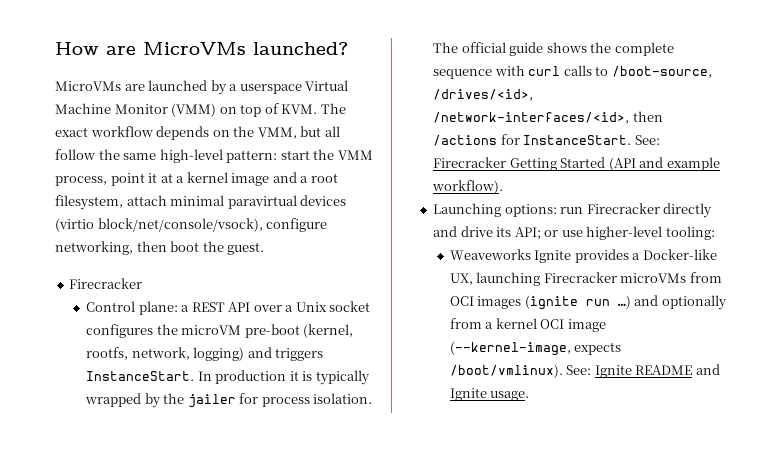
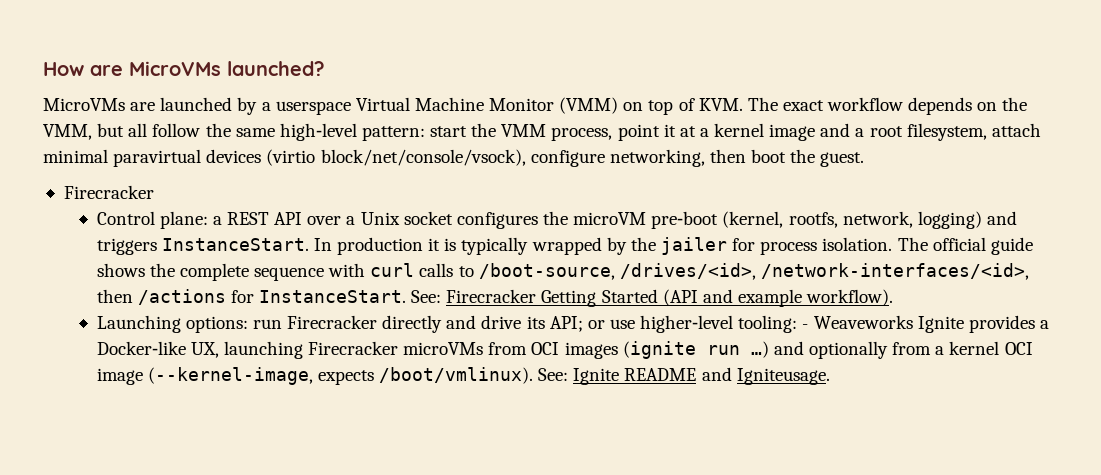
- Launching options: run Firecracker directly and drive its API; or use higher‑level tooling:
- Weaveworks Ignite provides a Docker‑like UX, launching Firecracker microVMs from OCI images (ignite run …) and optionally from a kernel OCI image (--kernel-image, expects /boot/vmlinux).
+ Launching options: run Firecracker directly and drive its API; or use higher‑level tooling: - Weaveworks Ignite provides a Docker‑like UX, launching Firecracker microVMs from OCI images (ignite run …) and optionally from a kernel OCI image (--kernel-image, expects /boot/vmlinux).
- See: Ignite README and Ignite usage.
+ See: Ignite README and Igniteusage.

